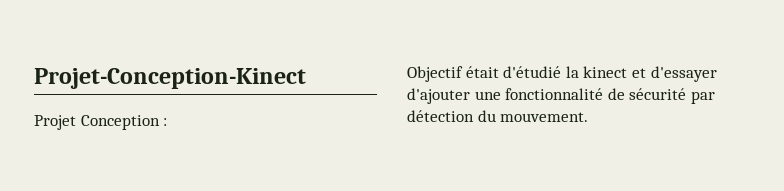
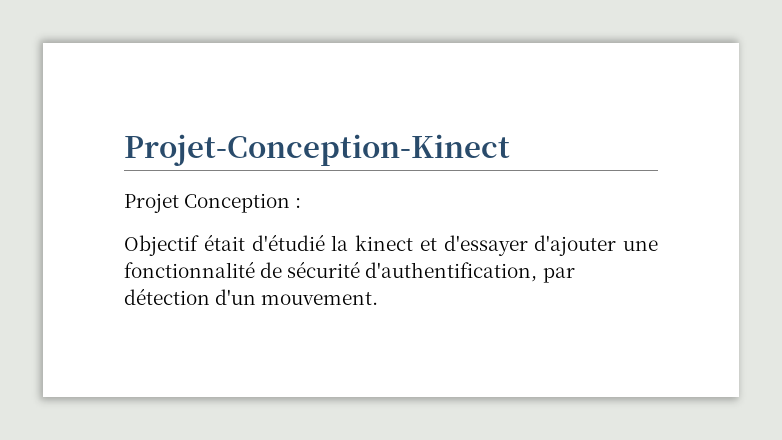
- Objectif était d'étudié la kinect et d'essayer d'ajouter une fonctionnalité de sécurité par détection du mouvement.
+ Objectif était d'étudié la kinect et d'essayer d'ajouter une fonctionnalité de sécurité d'authentification, par détection d'un mouvement.

